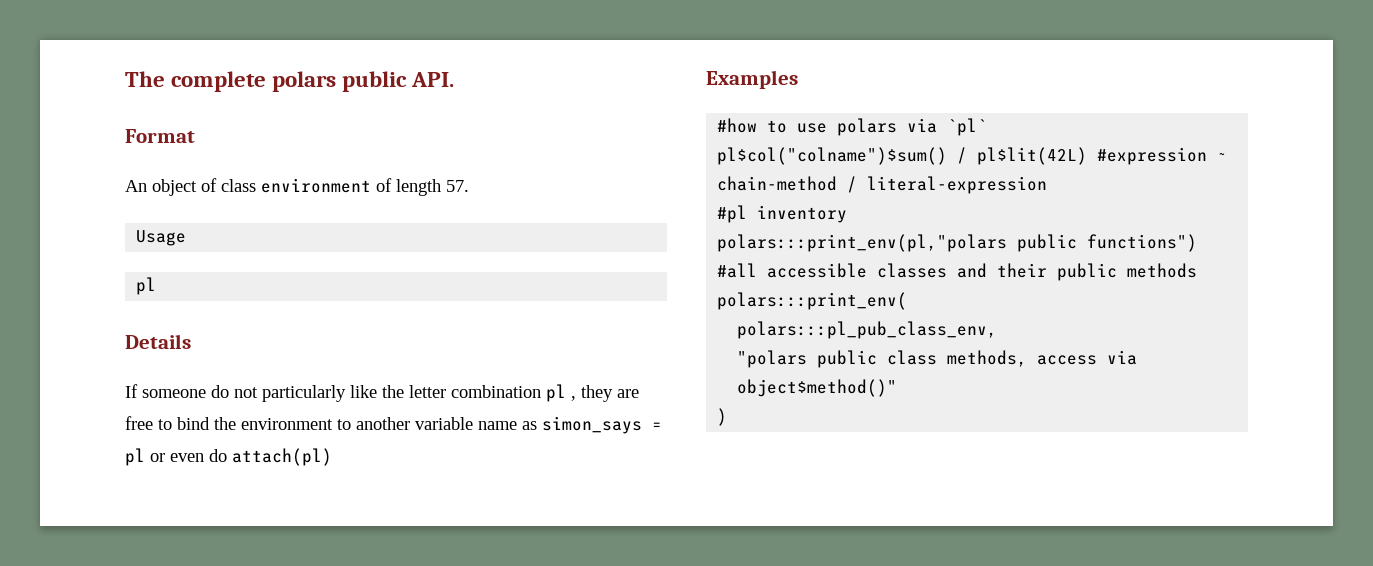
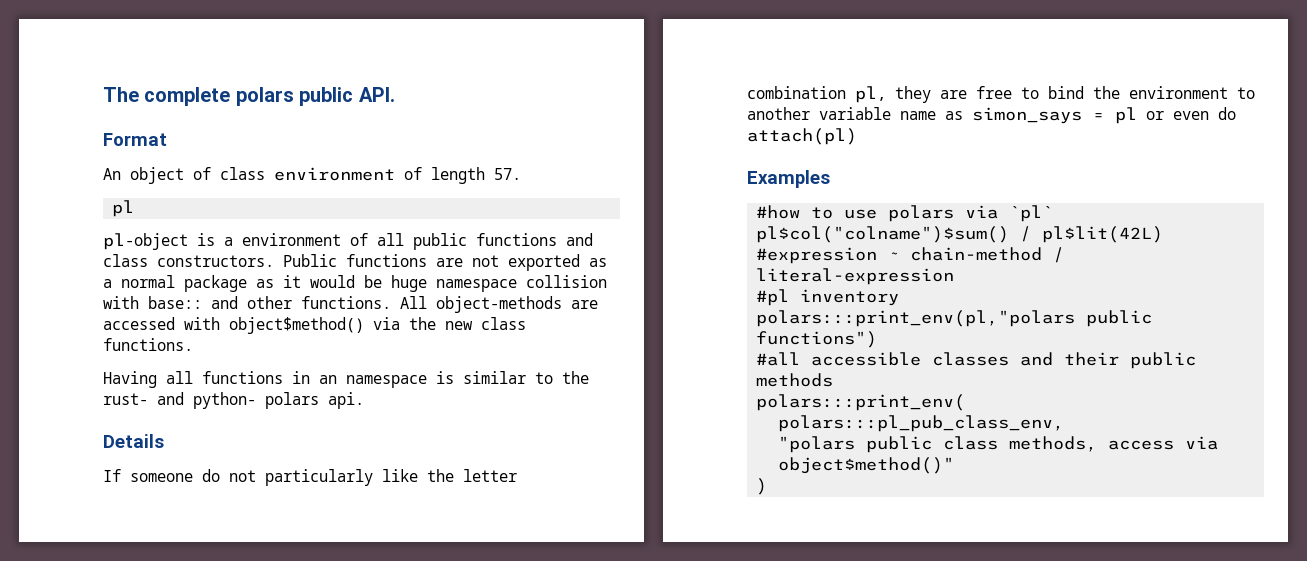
  An object of class environment of length 57.
- Usage
  pl
+ pl-object is a environment of all public functions and class constructors. Public functions are not exported as a normal package as it would be huge namespace collision with base:: and other functions. All object-methods are accessed with object$method() via the new class functions.
+ Having all functions in an namespace is similar to the rust- and python- polars api.
- If someone do not particularly like the letter combination pl , they are free to bind the environment to another variable name as simon_says = pl or even do attach(pl)
+ If someone do not particularly like the letter combination pl, they are free to bind the environment to another variable name as simon_says = pl or even do attach(pl)

